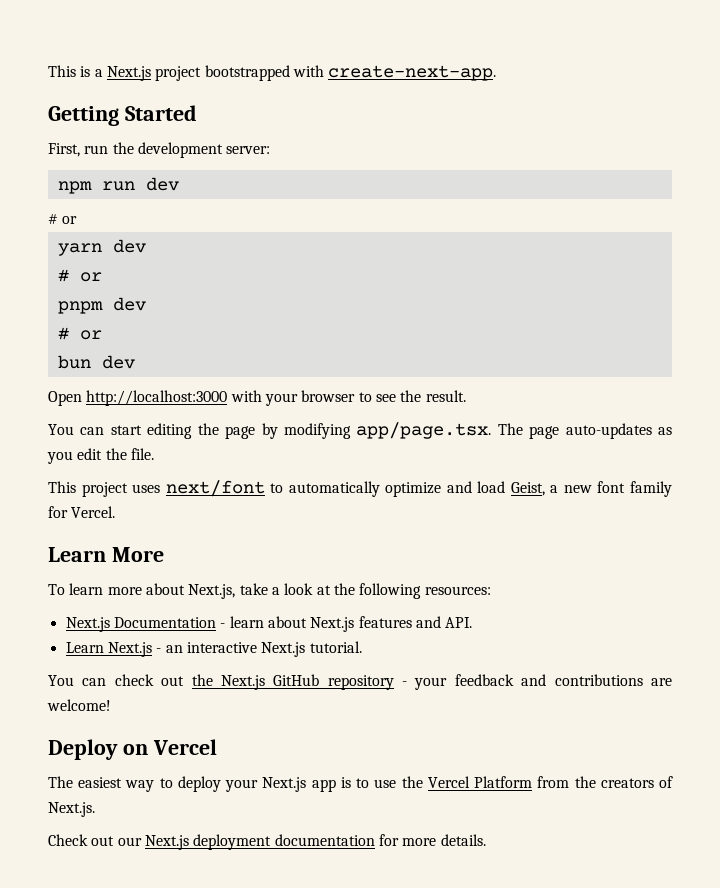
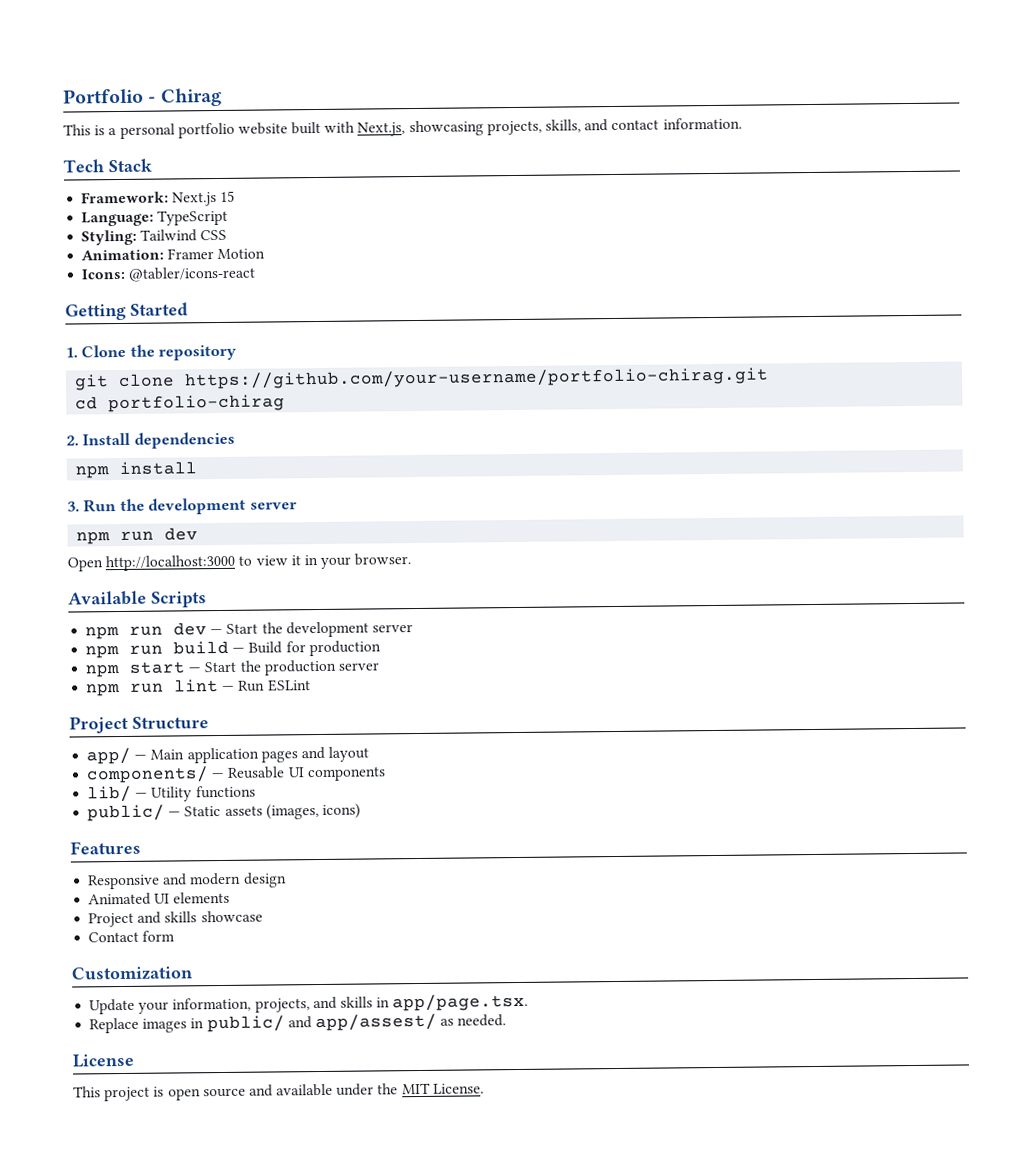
- This is a Next.js project bootstrapped with create-next-app.
+ Portfolio - Chirag
+ This is a personal portfolio website built with Next.js, showcasing projects, skills, and contact information.
+ Tech Stack
+ Framework: Next.js 15
+ Language: TypeScript
+ Styling: Tailwind CSS
+ Animation: Framer Motion
+ Icons: @tabler/icons-react
  Getting Started
- First, run the development server:
+ 1. Clone the repository
+ git clone https://github.com/your-username/portfolio-chirag.git
+ cd portfolio-chirag
+ 2. Install dependencies
+ npm install
+ 3. Run the development server
  npm run dev
- # or
- yarn dev
- # or
- pnpm dev
- # or
- bun dev
- Open http://localhost:3000 with your browser to see the result.
- You can start editing the page by modifying app/page.tsx. The page auto-updates as you edit the file.
- This project uses next/font to automatically optimize and load Geist, a new font family for Vercel.
- Learn More
- To learn more about Next.js, take a look at the following resources:
- Next.js Documentation - learn about Next.js features and API.
- Learn Next.js - an interactive Next.js tutorial.
- You can check out the Next.js GitHub repository - your feedback and contributions are welcome!
- Deploy on Vercel
- The easiest way to deploy your Next.js app is to use the Vercel Platform from the creators of Next.js.
- Check out our Next.js deployment documentation for more details.
+ Open http://localhost:3000 to view it in your browser.
+ Available Scripts
+ npm run dev — Start the development server
+ npm run build — Build for production
+ npm start — Start the production server
+ npm run lint — Run ESLint
+ Project Structure
+ app/ — Main application pages and layout
+ components/ — Reusable UI components
+ lib/ — Utility functions
+ public/ — Static assets (images, icons)
+ Features
+ Responsive and modern design
+ Animated UI elements
+ Project and skills showcase
+ Contact form
+ Customization
+ Update your information, projects, and skills in app/page.tsx.
+ Replace images in public/ and app/assest/ as needed.
+ License
+ This project is open source and available under the MIT License.

